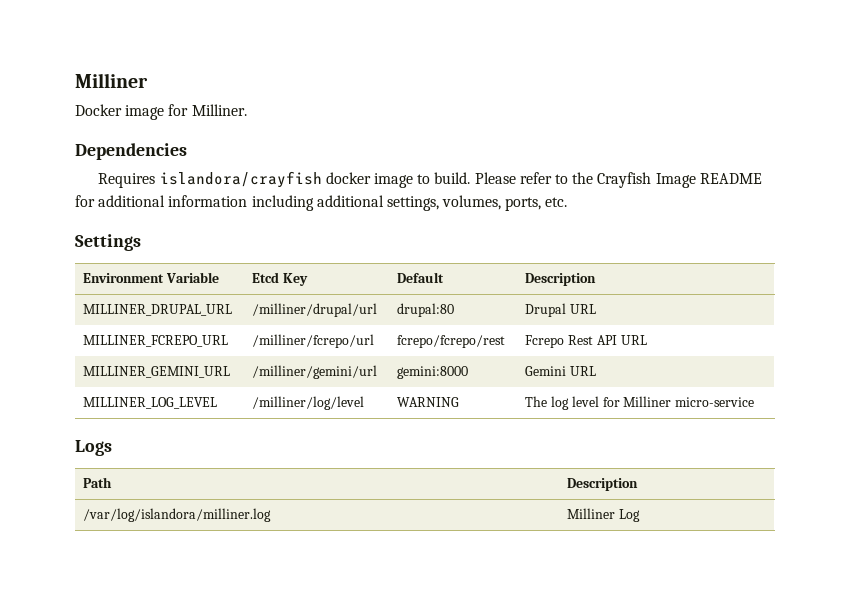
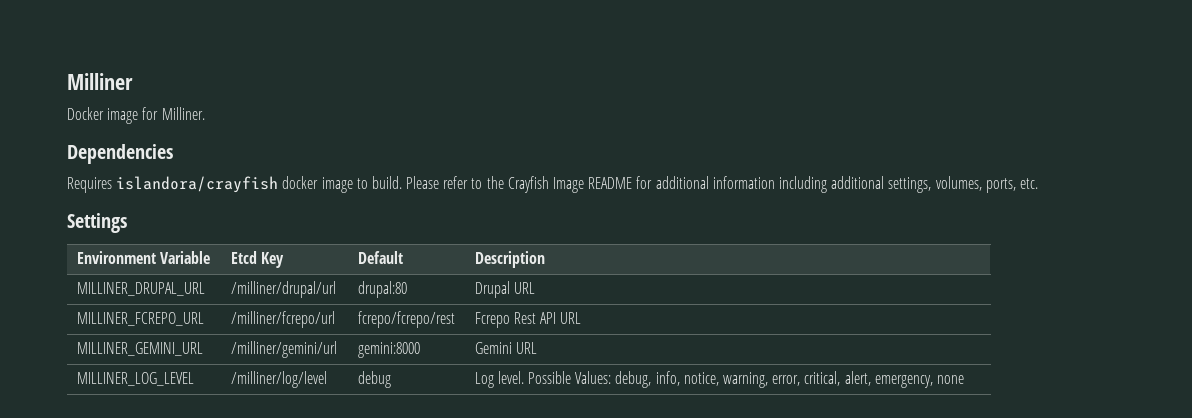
- MILLINER_LOG_LEVEL | /milliner/log/level | WARNING | The log level for Milliner micro-service
- Logs
- Path | Description
- /var/log/islandora/milliner.log | Milliner Log
+ MILLINER_LOG_LEVEL | /milliner/log/level | debug | Log level. Possible Values: debug, info, notice, warning, error, critical, alert, emergency, none

